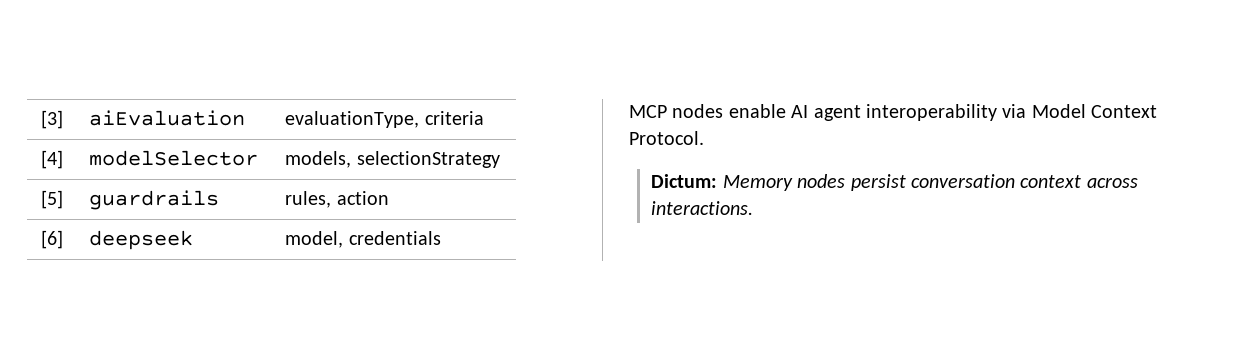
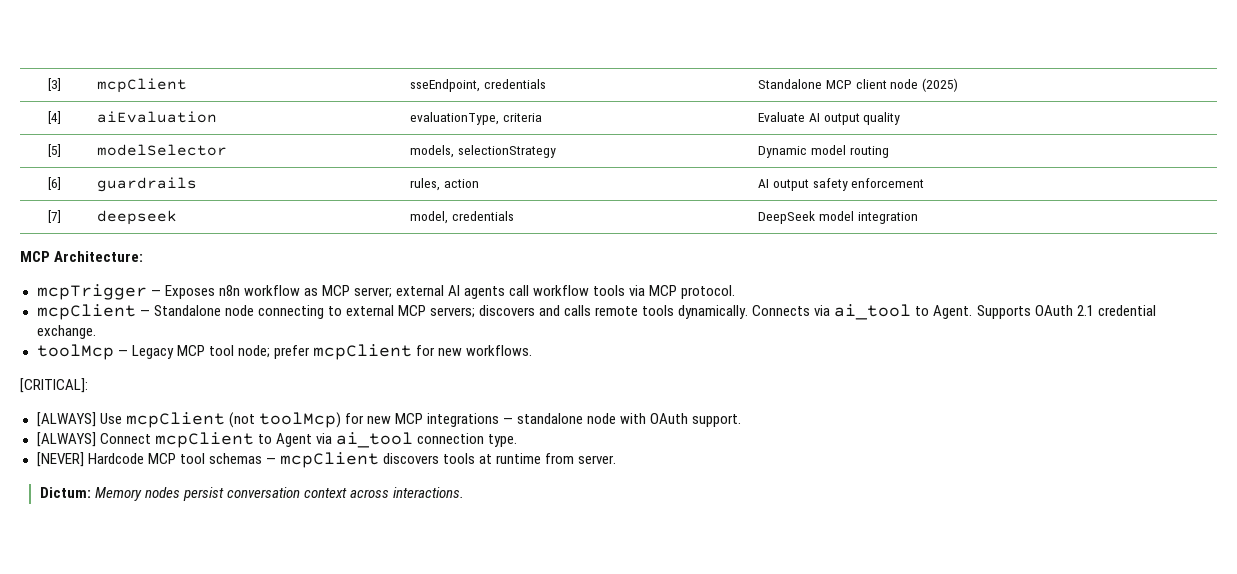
- [3] | aiEvaluation | evaluationType, criteria
- [4] | modelSelector | models, selectionStrategy
- [5] | guardrails | rules, action
- [6] | deepseek | model, credentials
- MCP nodes enable AI agent interoperability via Model Context Protocol.
+ [3] | mcpClient | sseEndpoint, credentials | Standalone MCP client node (2025)
+ [4] | aiEvaluation | evaluationType, criteria | Evaluate AI output quality
+ [5] | modelSelector | models, selectionStrategy | Dynamic model routing
+ [6] | guardrails | rules, action | AI output safety enforcement
+ [7] | deepseek | model, credentials | DeepSeek model integration
+ MCP Architecture:
+ mcpTrigger — Exposes n8n workflow as MCP server; external AI agents call workflow tools via MCP protocol.
+ mcpClient — Standalone node connecting to external MCP servers; discovers and calls remote tools dynamically. Connects via ai_tool to Agent. Supports OAuth 2.1 credential exchange.
+ toolMcp — Legacy MCP tool node; prefer mcpClient for new workflows.
+ [CRITICAL]:
+ [ALWAYS] Use mcpClient (not toolMcp) for new MCP integrations — standalone node with OAuth support.
+ [ALWAYS] Connect mcpClient to Agent via ai_tool connection type.
+ [NEVER] Hardcode MCP tool schemas — mcpClient discovers tools at runtime from server.

